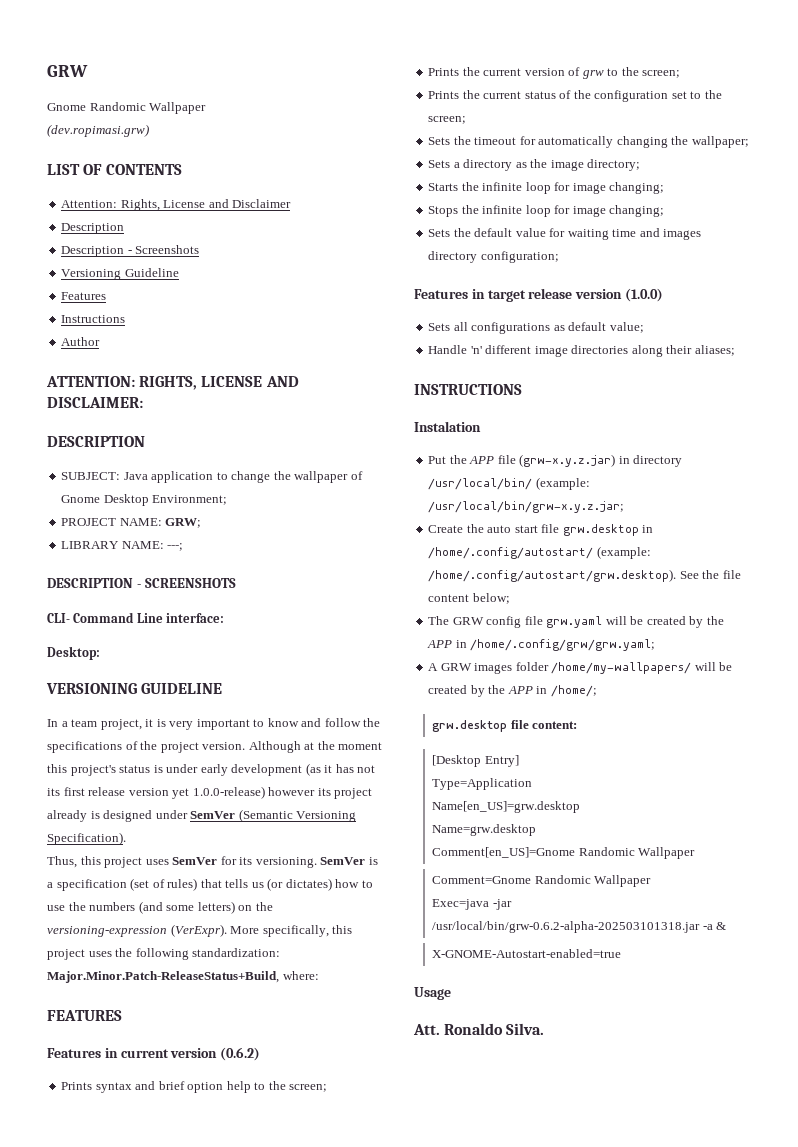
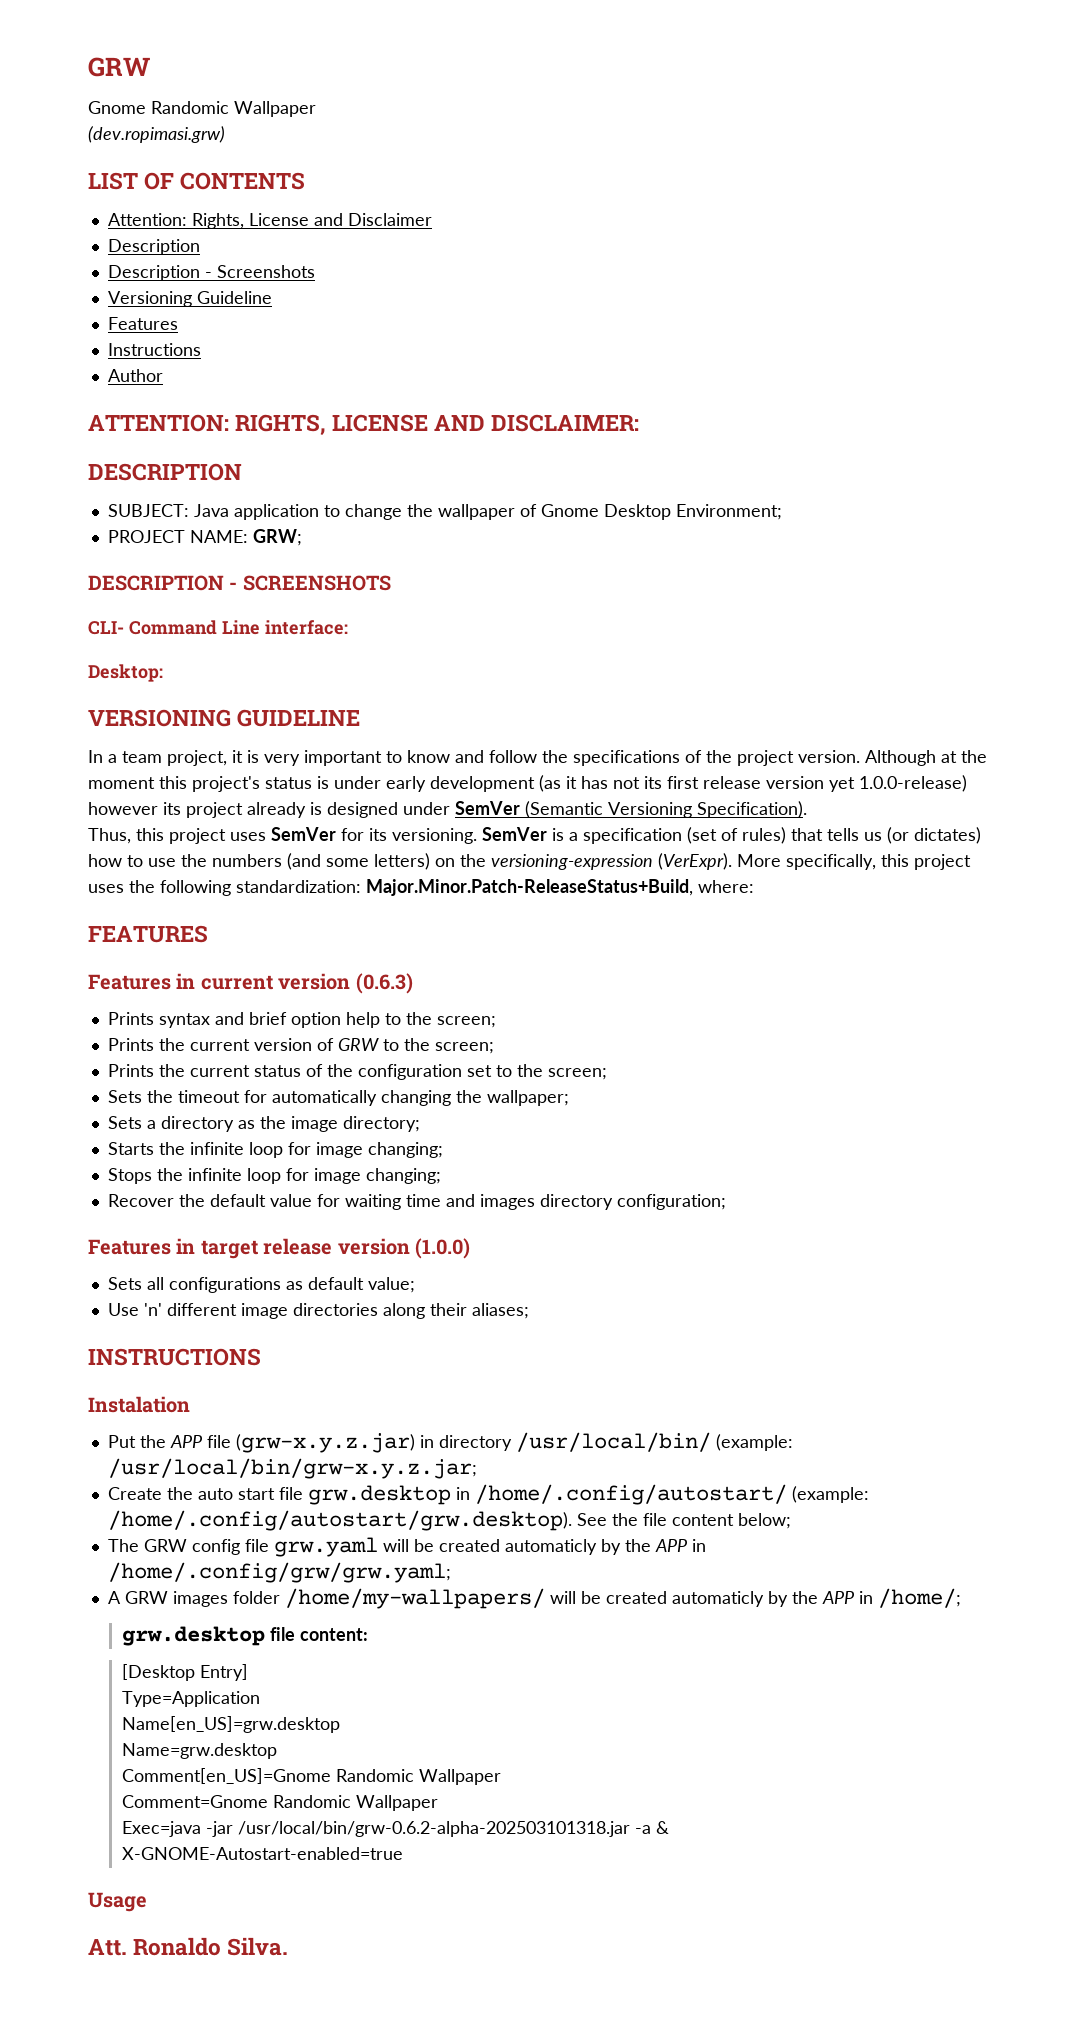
- LIBRARY NAME: ---;
- Features in current version (0.6.2)
+ Features in current version (0.6.3)
- Prints the current version of grw to the screen;
+ Prints the current version of GRW to the screen;
- Sets the default value for waiting time and images directory configuration;
+ Recover the default value for waiting time and images directory configuration;
- Handle 'n' different image directories along their aliases;
+ Use 'n' different image directories along their aliases;
- The GRW config file grw.yaml will be created by the APP in /home/.config/grw/grw.yaml;
+ The GRW config file grw.yaml will be created automaticly by the APP in /home/.config/grw/grw.yaml;
- A GRW images folder /home/my-wallpapers/ will be created by the APP in /home/;
+ A GRW images folder /home/my-wallpapers/ will be created automaticly by the APP in /home/;

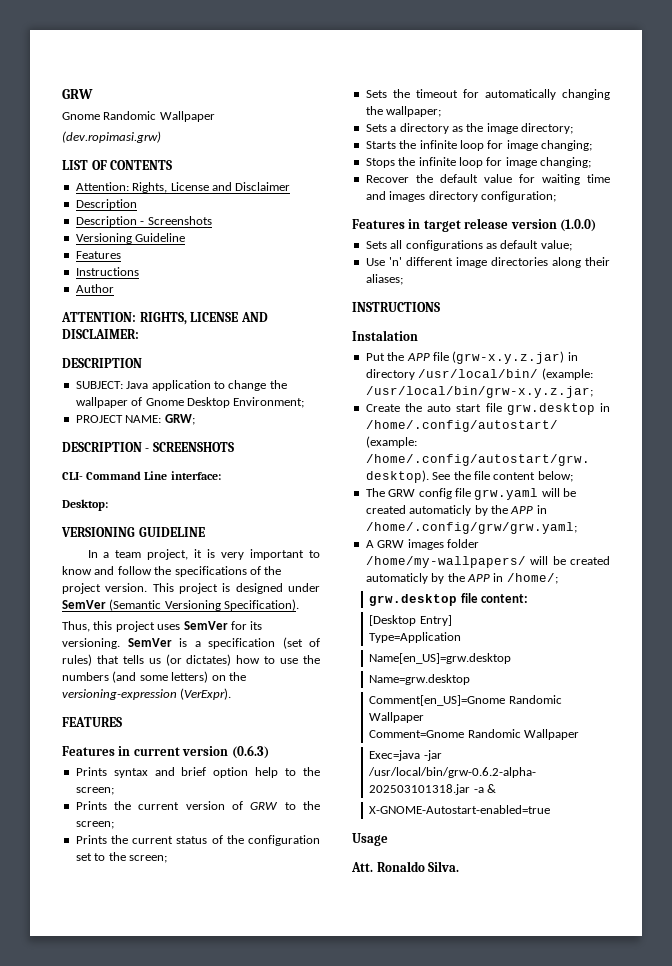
- Although at the moment this project's status is under early development (as it has not its first release version yet 1.0.0-release) however its project already is designed under SemVer (Semantic Versioning Specification).
+ This project is designed under SemVer (Semantic Versioning Specification).
- More specifically, this project uses the following standardization: Major.Minor.Patch-ReleaseStatus+Build, where:

